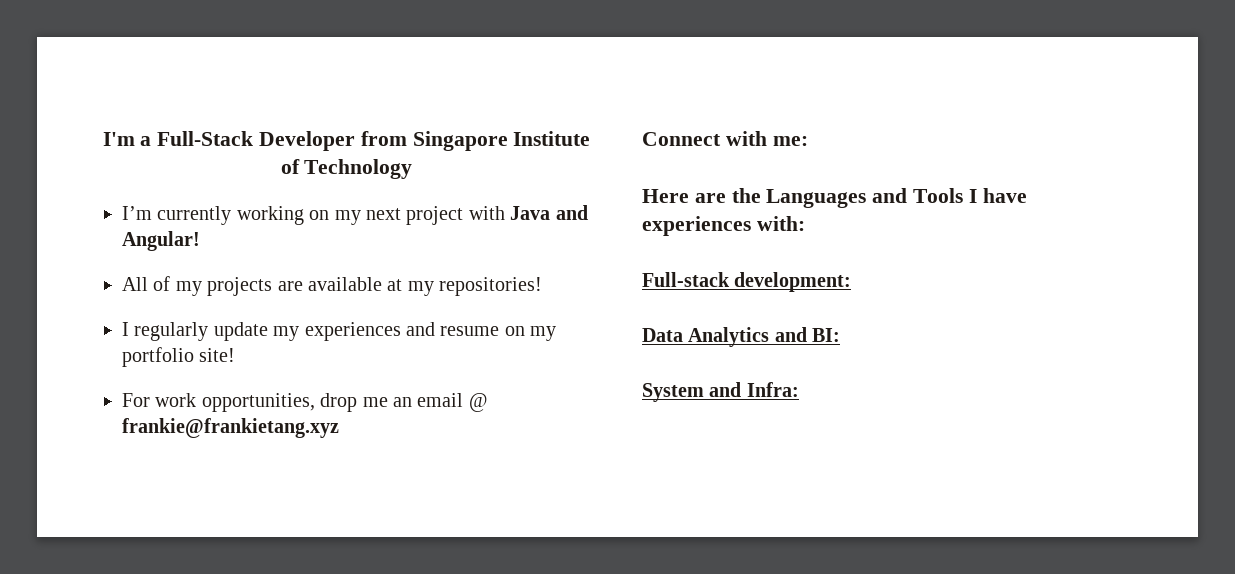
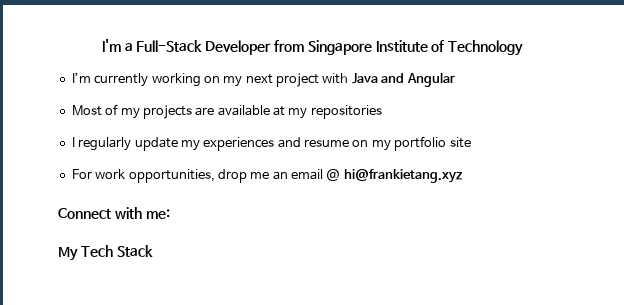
- I’m currently working on my next project with Java and Angular!
- All of my projects are available at my repositories!
+ I’m currently working on my next project with Java and Angular
+ Most of my projects are available at my repositories
- I regularly update my experiences and resume on my portfolio site!
+ I regularly update my experiences and resume on my portfolio site
- For work opportunities, drop me an email @ frankie@frankietang.xyz
+ For work opportunities, drop me an email @ hi@frankietang.xyz
- Here are the Languages and Tools I have experiences with:
- Full-stack development:
- Data Analytics and BI:
- System and Infra:
+ My Tech Stack

